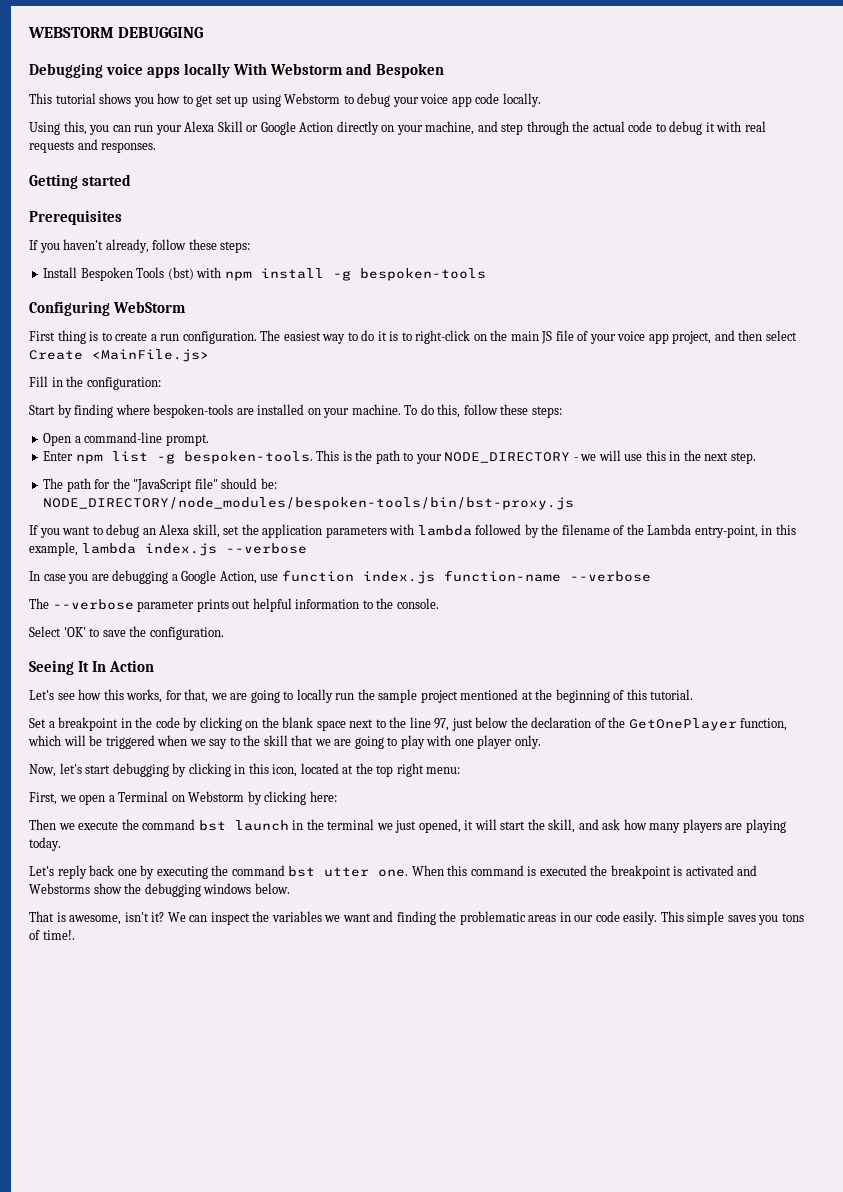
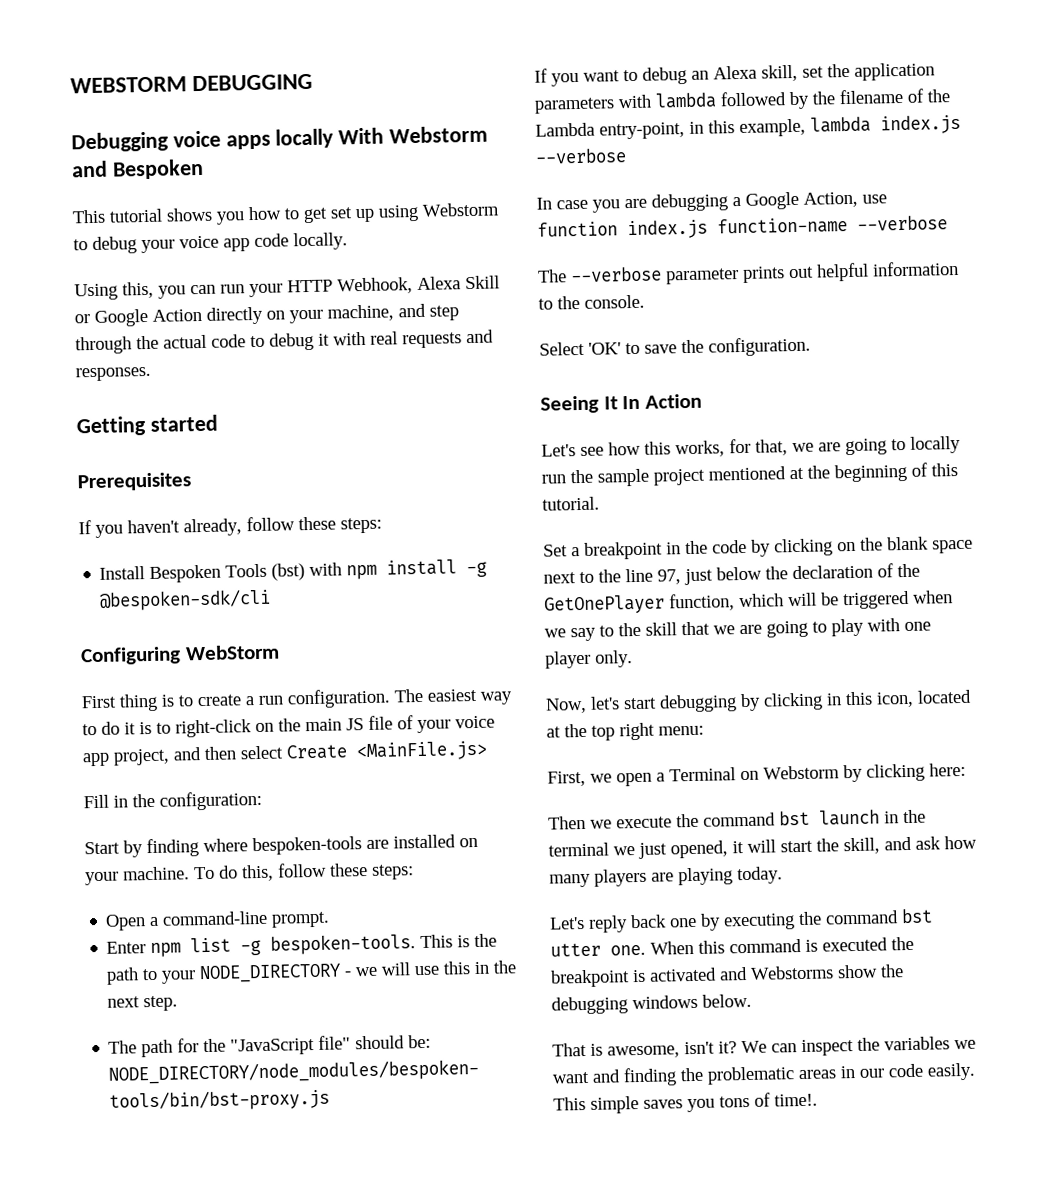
- Using this, you can run your Alexa Skill or Google Action directly on your machine, and step through the actual code to debug it with real requests and responses.
+ Using this, you can run your HTTP Webhook, Alexa Skill or Google Action directly on your machine, and step through the actual code to debug it with real requests and responses.
- Install Bespoken Tools (bst) with npm install -g bespoken-tools
+ Install Bespoken Tools (bst) with npm install -g @bespoken-sdk/cli

